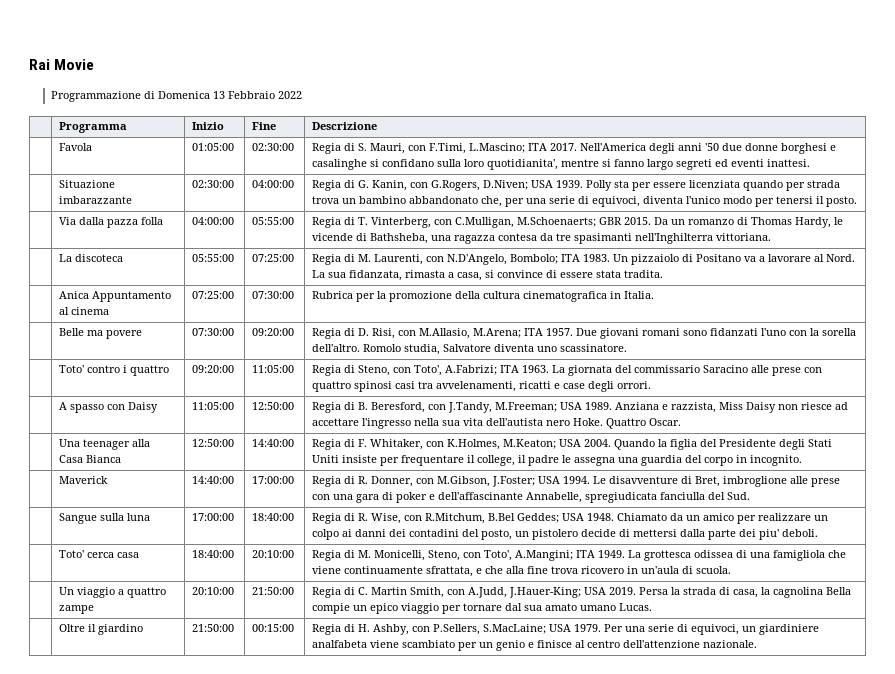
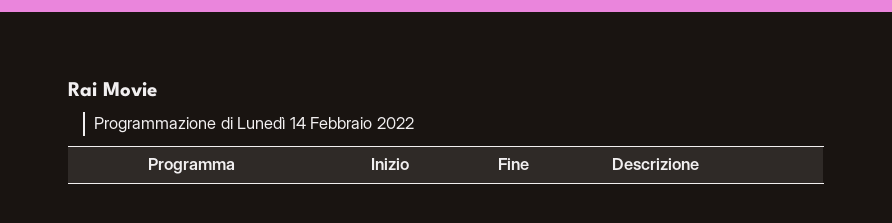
- Programmazione di Domenica 13 Febbraio 2022
+ Programmazione di Lunedì 14 Febbraio 2022
- | Favola | 01:05:00 | 02:30:00 | Regia di S. Mauri, con F.Timi, L.Mascino; ITA 2017. Nell'America degli anni '50 due donne borghesi e casalinghe si confidano sulla loro quotidianita', mentre si fanno largo segreti ed eventi inattesi.
- | Situazione imbarazzante | 02:30:00 | 04:00:00 | Regia di G. Kanin, con G.Rogers, D.Niven; USA 1939. Polly sta per essere licenziata quando per strada trova un bambino abbandonato che, per una serie di equivoci, diventa l'unico modo per tenersi il posto.
- | Via dalla pazza folla | 04:00:00 | 05:55:00 | Regia di T. Vinterberg, con C.Mulligan, M.Schoenaerts; GBR 2015. Da un romanzo di Thomas Hardy, le vicende di Bathsheba, una ragazza contesa da tre spasimanti nell'Inghilterra vittoriana.
- | La discoteca | 05:55:00 | 07:25:00 | Regia di M. Laurenti, con N.D'Angelo, Bombolo; ITA 1983. Un pizzaiolo di Positano va a lavorare al Nord. La sua fidanzata, rimasta a casa, si convince di essere stata tradita.
- | Anica Appuntamento al cinema | 07:25:00 | 07:30:00 | Rubrica per la promozione della cultura cinematografica in Italia.
- | Belle ma povere | 07:30:00 | 09:20:00 | Regia di D. Risi, con M.Allasio, M.Arena; ITA 1957. Due giovani romani sono fidanzati l'uno con la sorella dell'altro. Romolo studia, Salvatore diventa uno scassinatore.
- | Toto' contro i quattro | 09:20:00 | 11:05:00 | Regia di Steno, con Toto', A.Fabrizi; ITA 1963. La giornata del commissario Saracino alle prese con quattro spinosi casi tra avvelenamenti, ricatti e case degli orrori.
- | A spasso con Daisy | 11:05:00 | 12:50:00 | Regia di B. Beresford, con J.Tandy, M.Freeman; USA 1989. Anziana e razzista, Miss Daisy non riesce ad accettare l'ingresso nella sua vita dell'autista nero Hoke. Quattro Oscar.
- | Una teenager alla Casa Bianca | 12:50:00 | 14:40:00 | Regia di F. Whitaker, con K.Holmes, M.Keaton; USA 2004. Quando la figlia del Presidente degli Stati Uniti insiste per frequentare il college, il padre le assegna una guardia del corpo in incognito.
- | Maverick | 14:40:00 | 17:00:00 | Regia di R. Donner, con M.Gibson, J.Foster; USA 1994. Le disavventure di Bret, imbroglione alle prese con una gara di poker e dell'affascinante Annabelle, spregiudicata fanciulla del Sud.
- | Sangue sulla luna | 17:00:00 | 18:40:00 | Regia di R. Wise, con R.Mitchum, B.Bel Geddes; USA 1948. Chiamato da un amico per realizzare un colpo ai danni dei contadini del posto, un pistolero decide di mettersi dalla parte dei piu' deboli.
- | Toto' cerca casa | 18:40:00 | 20:10:00 | Regia di M. Monicelli, Steno, con Toto', A.Mangini; ITA 1949. La grottesca odissea di una famigliola che viene continuamente sfrattata, e che alla fine trova ricovero in un'aula di scuola.
- | Un viaggio a quattro zampe | 20:10:00 | 21:50:00 | Regia di C. Martin Smith, con A.Judd, J.Hauer-King; USA 2019. Persa la strada di casa, la cagnolina Bella compie un epico viaggio per tornare dal sua amato umano Lucas.
- | Oltre il giardino | 21:50:00 | 00:15:00 | Regia di H. Ashby, con P.Sellers, S.MacLaine; USA 1979. Per una serie di equivoci, un giardiniere analfabeta viene scambiato per un genio e finisce al centro dell'attenzione nazionale.

